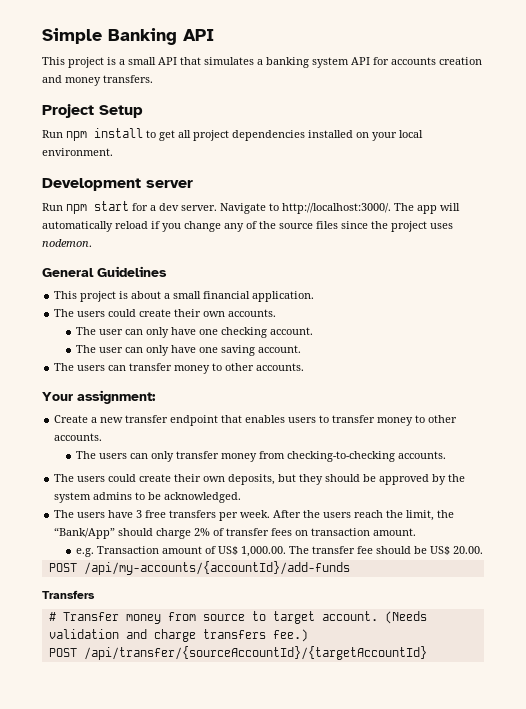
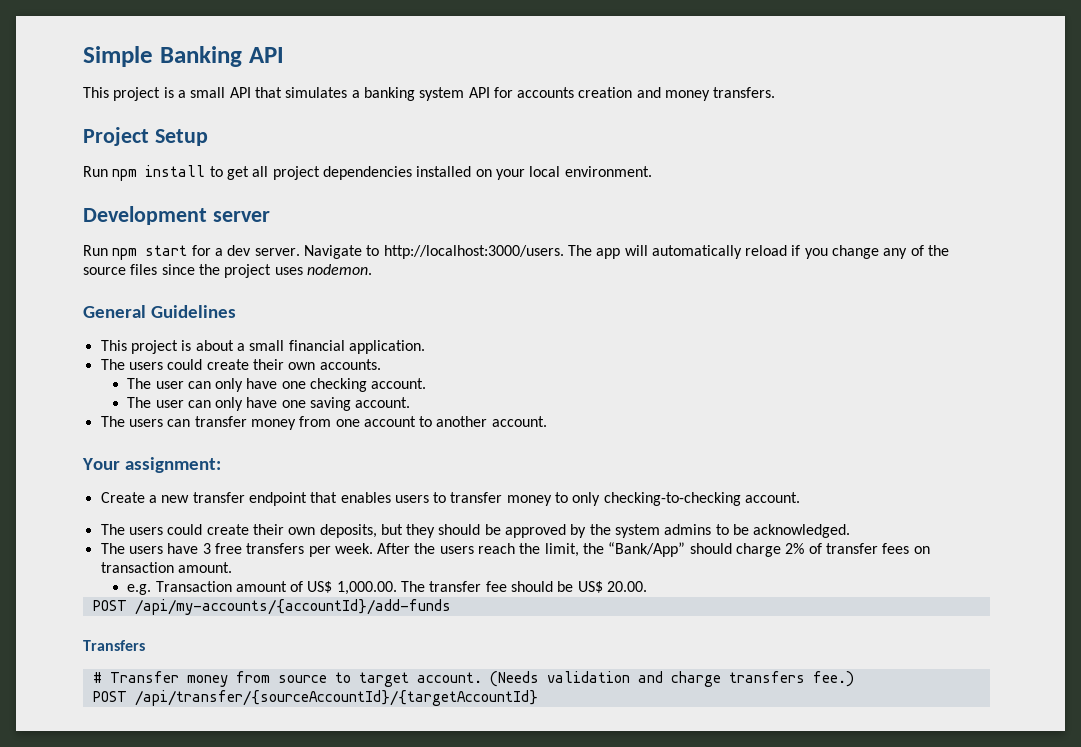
- Navigate to http://localhost:3000/.
+ Navigate to http://localhost:3000/users.
- The users can transfer money to other accounts.
+ The users can transfer money from one account to another account.
- Create a new transfer endpoint that enables users to transfer money to other accounts.
- The users can only transfer money from checking-to-checking accounts.
+ Create a new transfer endpoint that enables users to transfer money to only checking-to-checking account.

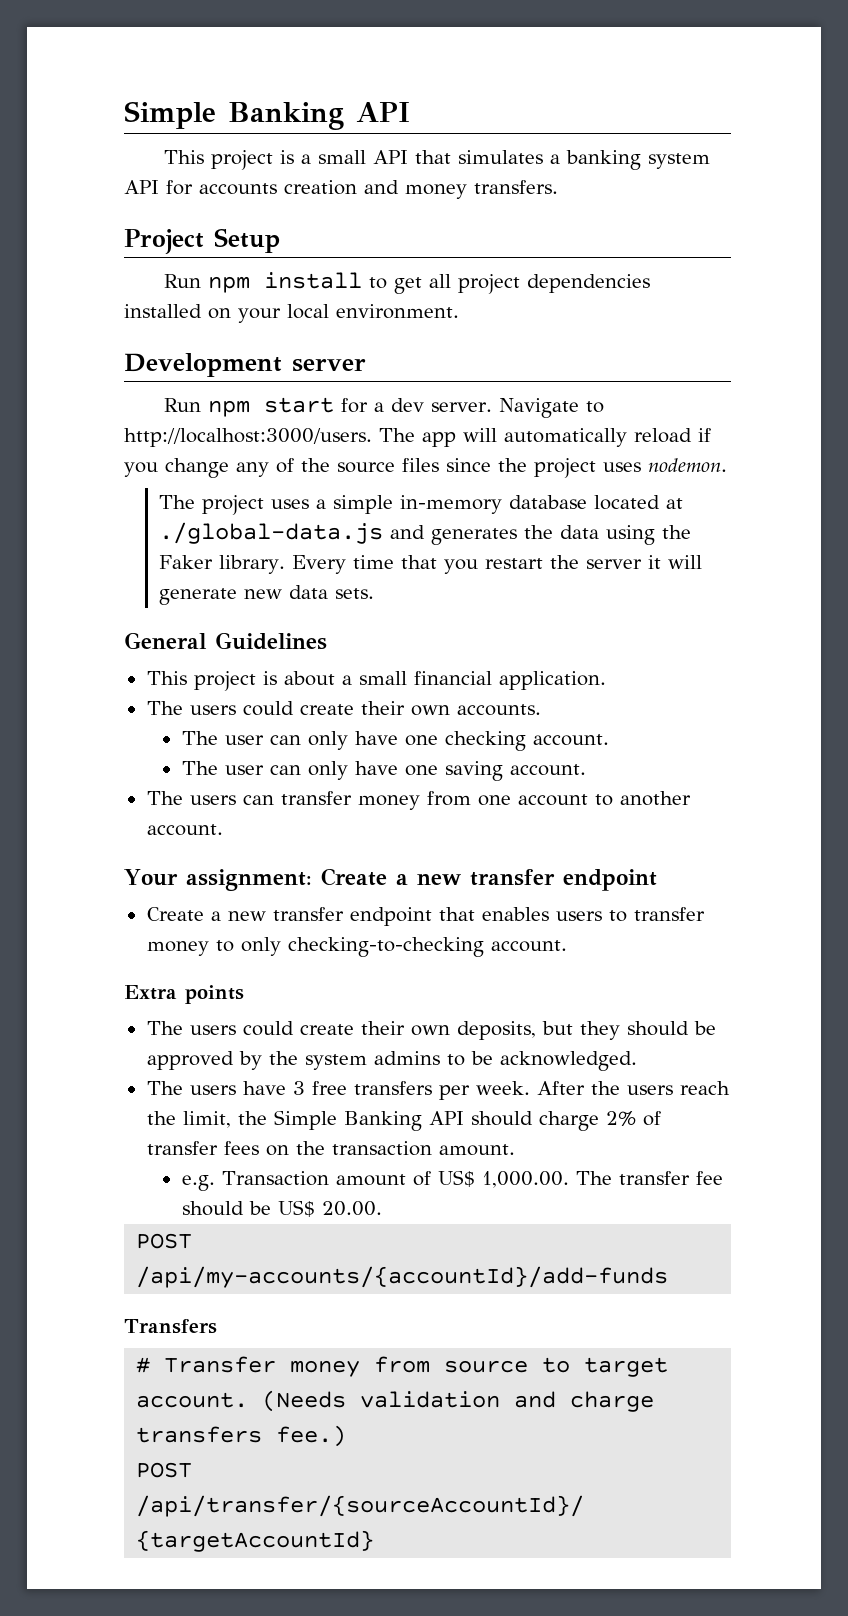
+ The project uses a simple in-memory database located at ./global-data.js and generates the data using the Faker library. Every time that you restart the server it will generate new data sets.
- Your assignment:
+ Your assignment: Create a new transfer endpoint
+ Extra points
- After the users reach the limit, the “Bank/App” should charge 2% of transfer fees on transaction amount.
+ After the users reach the limit, the Simple Banking API should charge 2% of transfer fees on the transaction amount.

